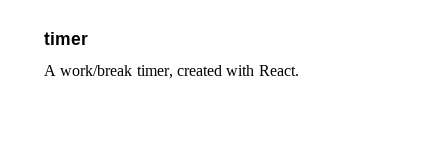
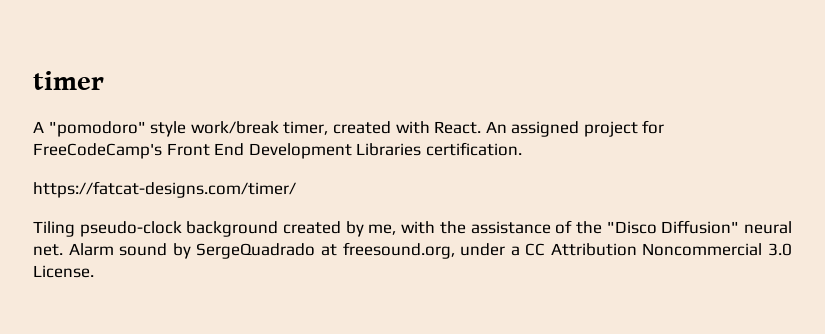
- A work/break timer, created with React.
+ A "pomodoro" style work/break timer, created with React.
+ An assigned project for FreeCodeCamp's Front End Development Libraries certification.
+ https://fatcat-designs.com/timer/
+ Tiling pseudo-clock background created by me, with the assistance of the "Disco Diffusion" neural net. Alarm sound by SergeQuadrado at freesound.org, under a CC Attribution Noncommercial 3.0 License.

